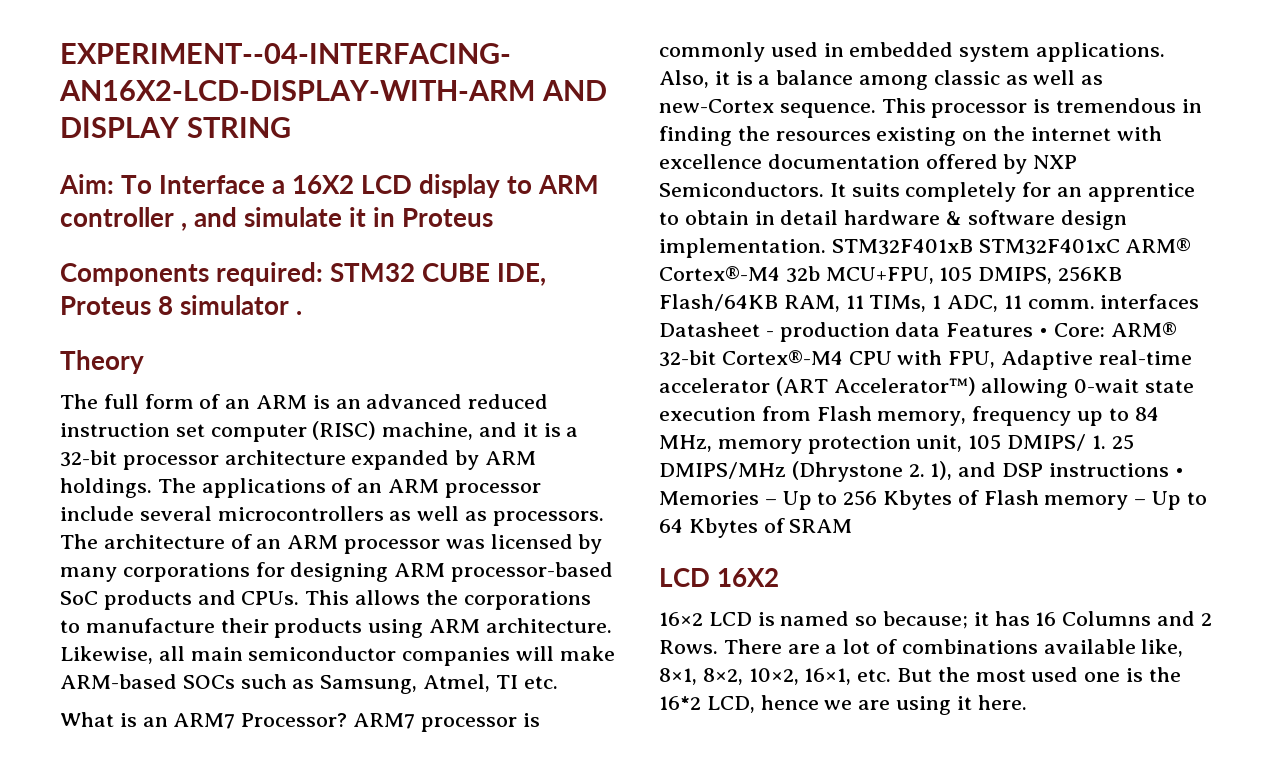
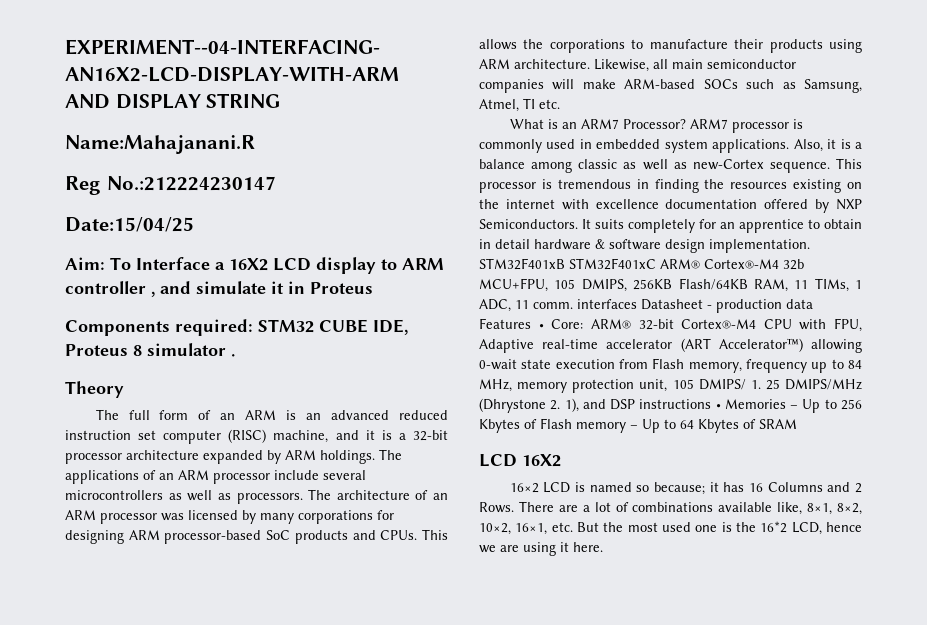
+ Name:Mahajanani.R
+ Reg No.:212224230147
+ Date:15/04/25

